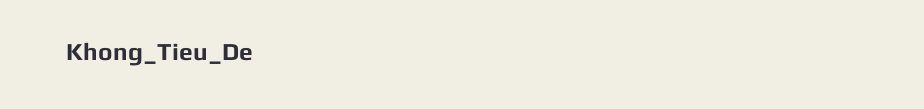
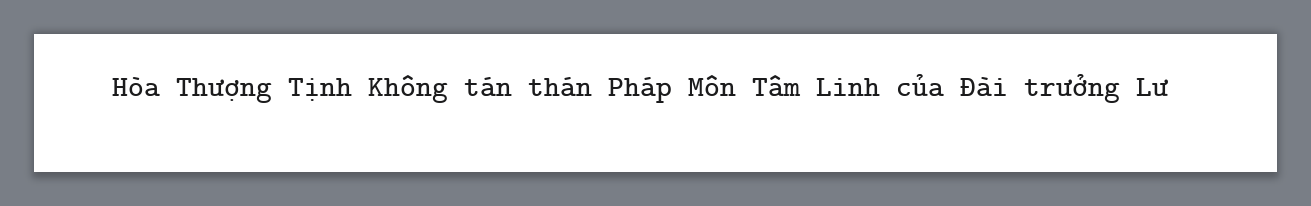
- Khong_Tieu_De
+ Hòa Thượng Tịnh Không tán thán Pháp Môn Tâm Linh của Đài trưởng Lư

